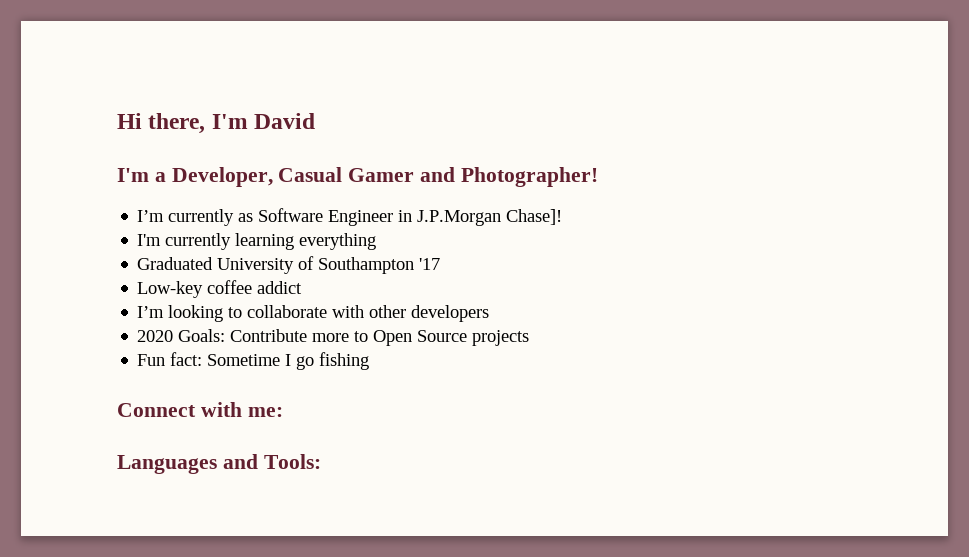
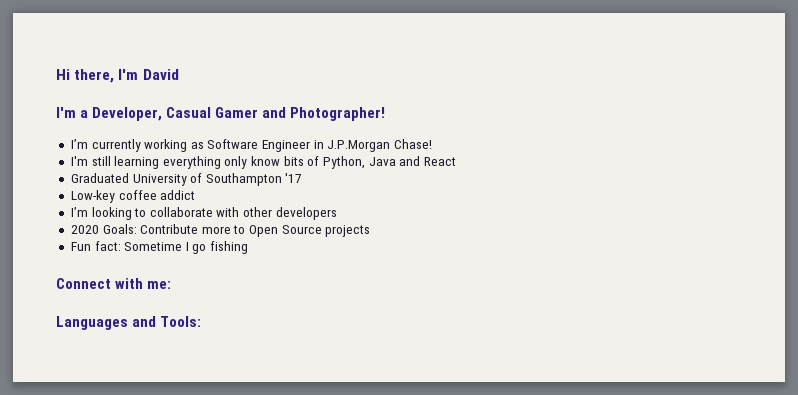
- I’m currently as Software Engineer in J.P.Morgan Chase]!
- I'm currently learning everything
+ I’m currently working as Software Engineer in J.P.Morgan Chase!
+ I'm still learning everything only know bits of Python, Java and React

